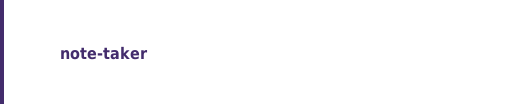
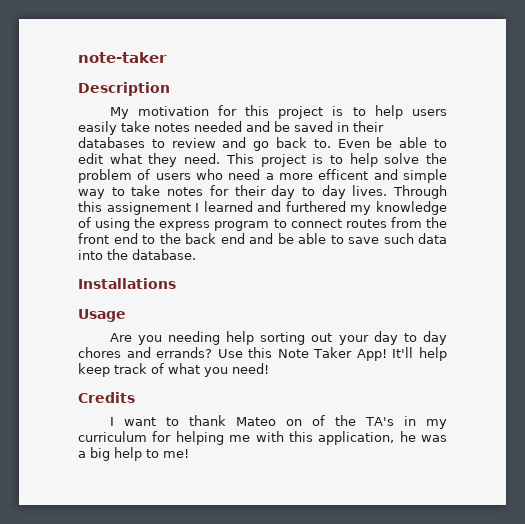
+ Description
+ My motivation for this project is to help users easily take notes needed and be saved in their databases to review and go back to. Even be able to edit what they need. This project is to help solve the problem of users who need a more efficent and simple way to take notes for their day to day lives. Through this assignement I learned and furthered my knowledge of using the express program to connect routes from the front end to the back end and be able to save such data into the database.
+ Installations
+ Usage
+ Are you needing help sorting out your day to day chores and errands? Use this Note Taker App! It'll help keep track of what you need!
+ Credits
+ I want to thank Mateo on of the TA's in my curriculum for helping me with this application, he was a big help to me!

